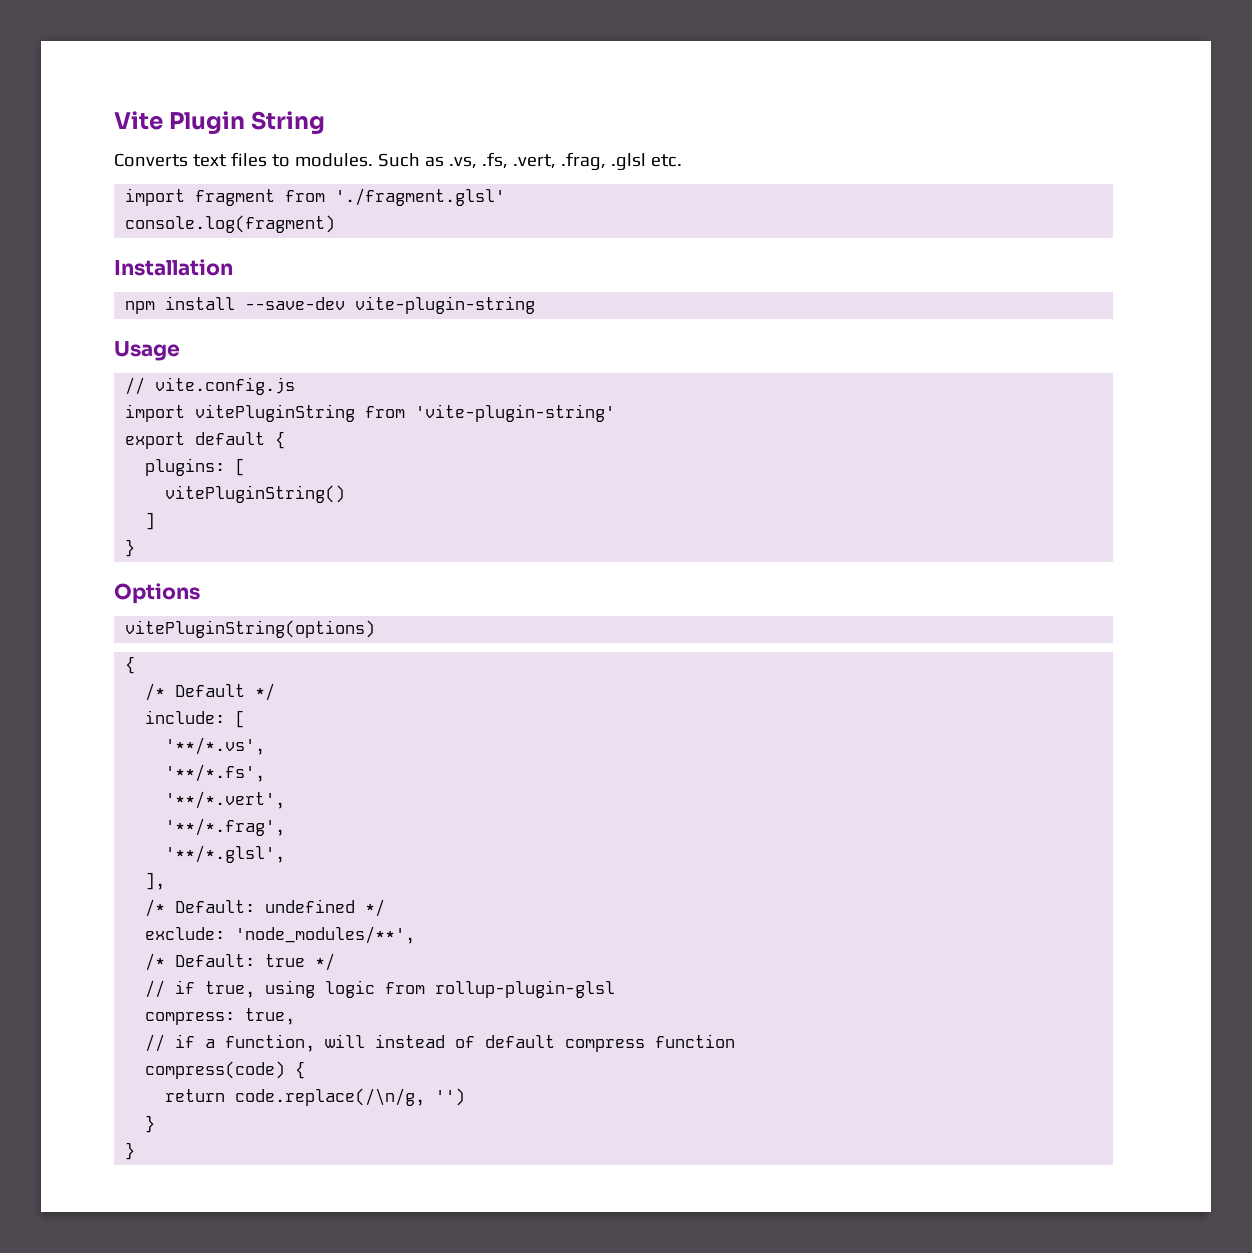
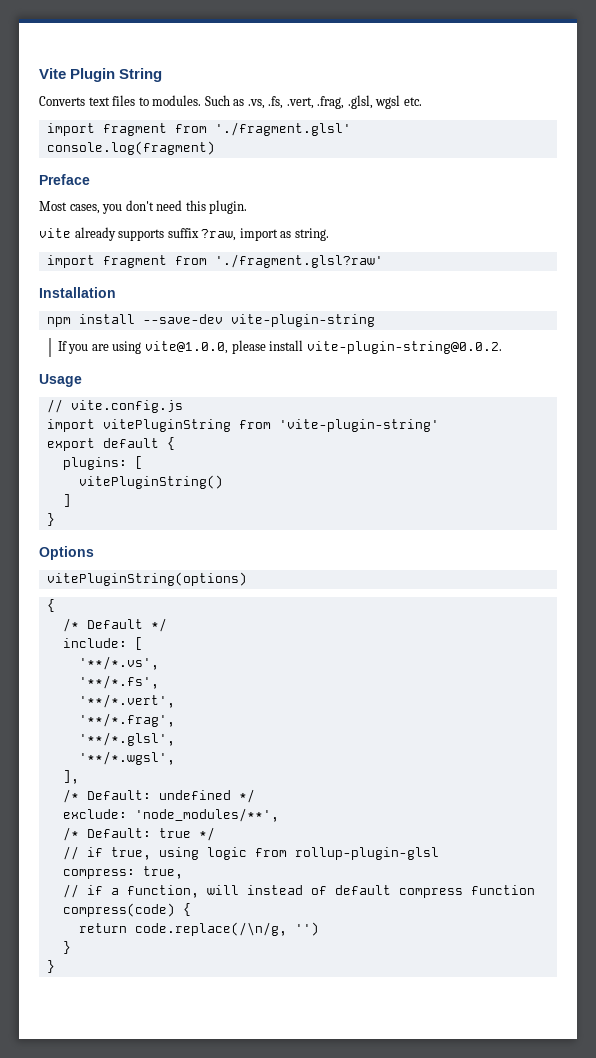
- Such as .vs, .fs, .vert, .frag, .glsl etc.
+ Such as .vs, .fs, .vert, .frag, .glsl, wgsl etc.
+ Preface
+ Most cases, you don't need this plugin.
+ vite already supports suffix ?raw, import as string.
+ import fragment from './fragment.glsl?raw'
+ If you are using vite@1.0.0, please install vite-plugin-string@0.0.2.
+ '**/*.wgsl',

